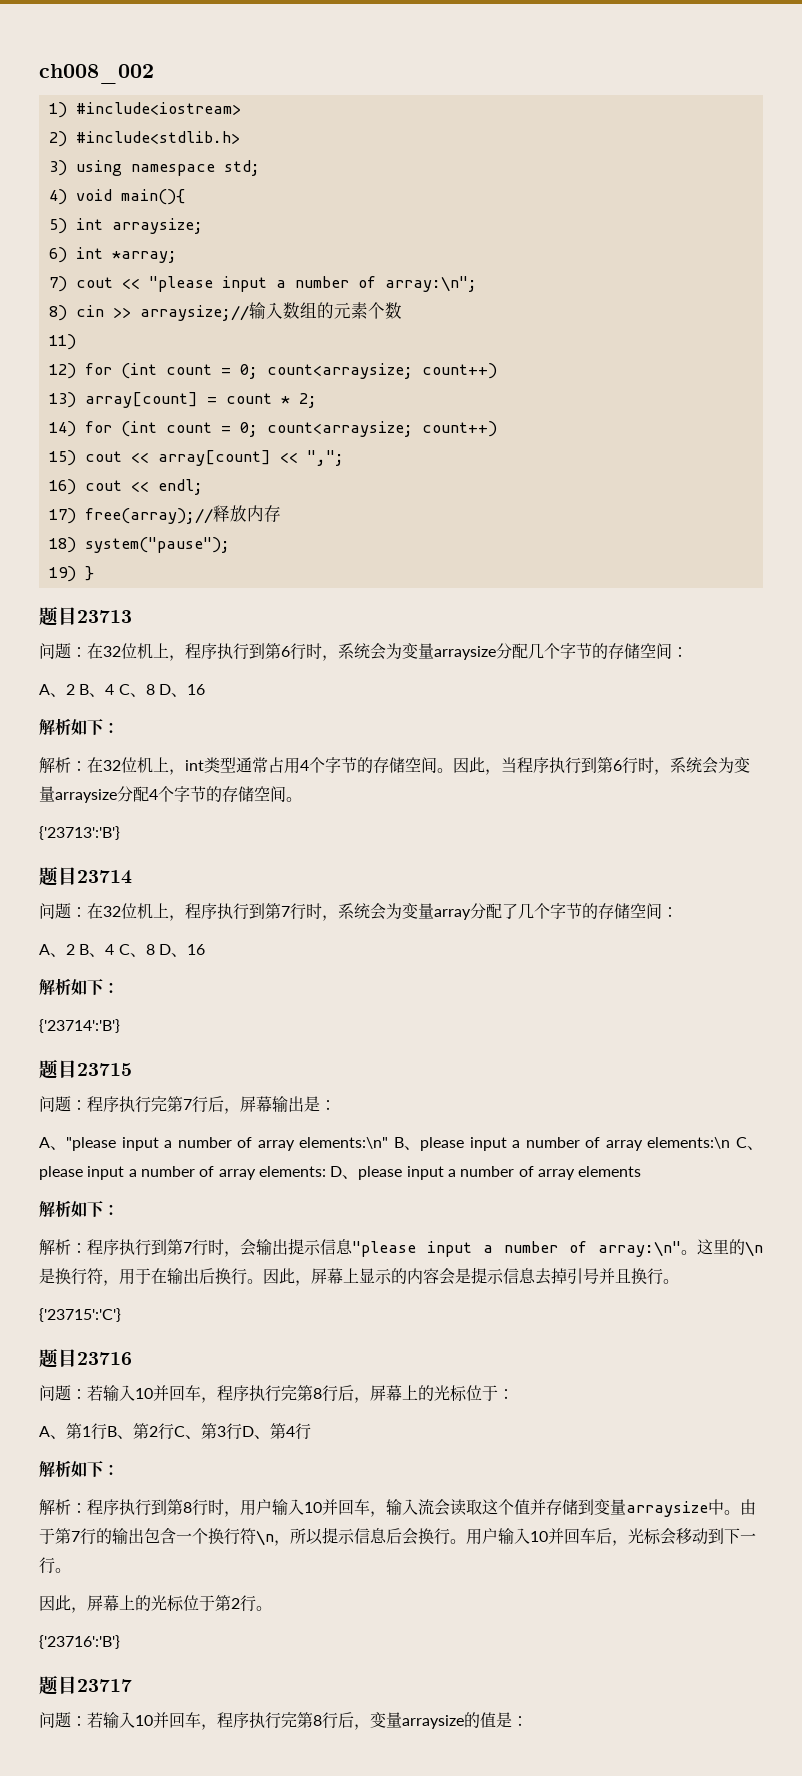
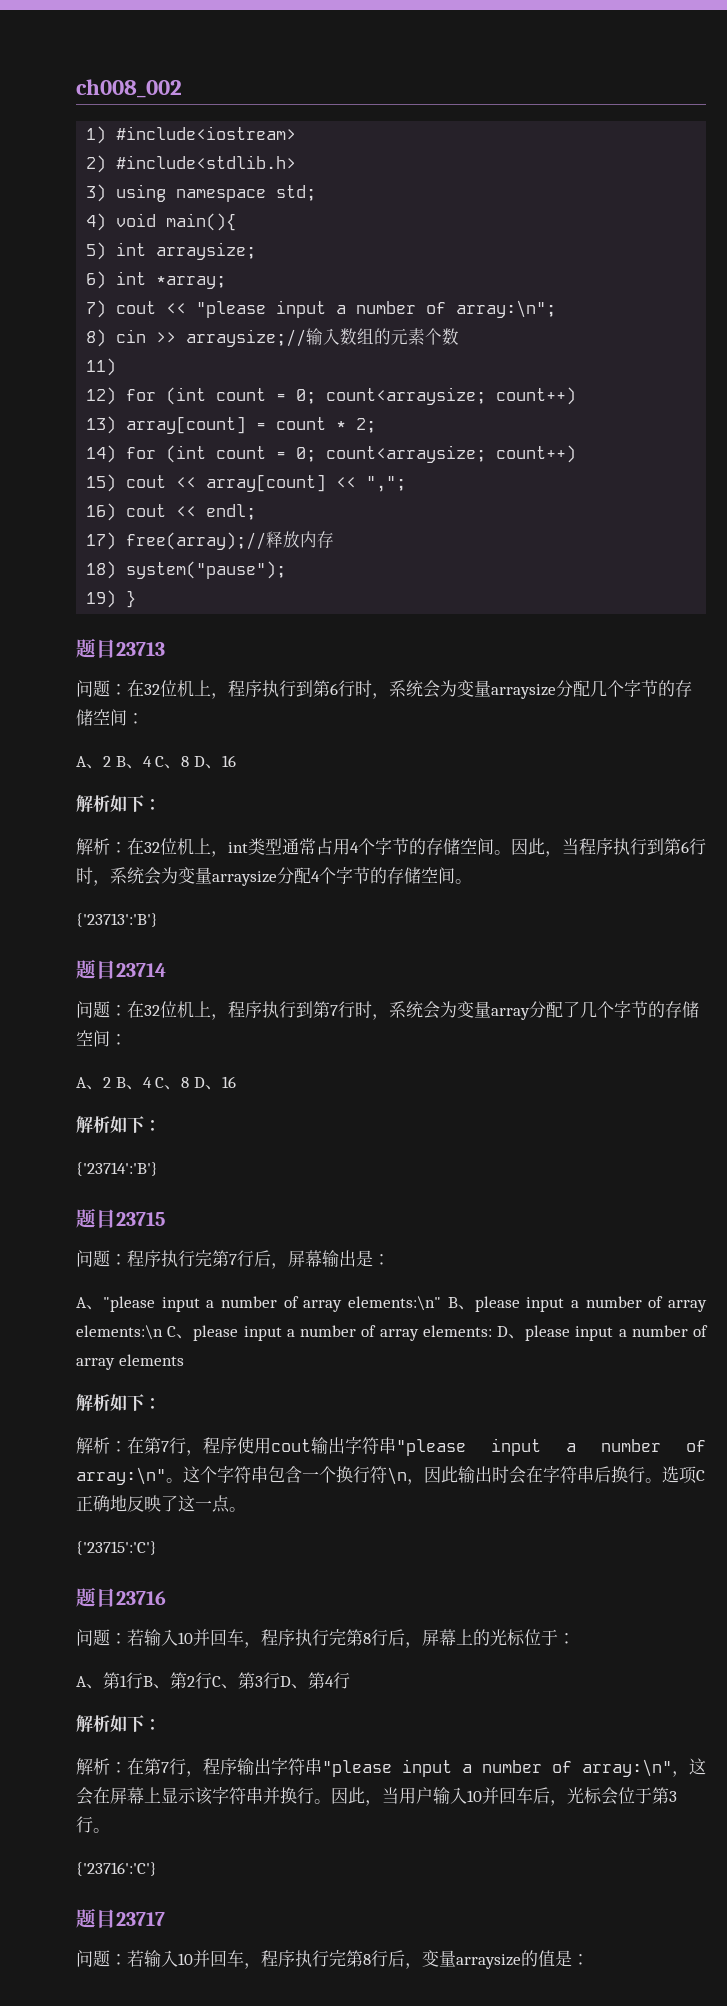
- 解析：程序执行到第7行时，会输出提示信息"please input a number of array:\n"。
+ 解析：在第7行，程序使用cout输出字符串"please input a number of array:\n"。
- 这里的\n是换行符，用于在输出后换行。因此，屏幕上显示的内容会是提示信息去掉引号并且换行。
+ 这个字符串包含一个换行符\n，因此输出时会在字符串后换行。选项C正确地反映了这一点。
- 解析：程序执行到第8行时，用户输入10并回车，输入流会读取这个值并存储到变量arraysize中。由于第7行的输出包含一个换行符\n，所以提示信息后会换行。用户输入10并回车后，光标会移动到下一行。
- 因此，屏幕上的光标位于第2行。
- {'23716':'B'}
+ 解析：在第7行，程序输出字符串"please input a number of array:\n"，这会在屏幕上显示该字符串并换行。因此，当用户输入10并回车后，光标会位于第3行。
+ {'23716':'C'}

